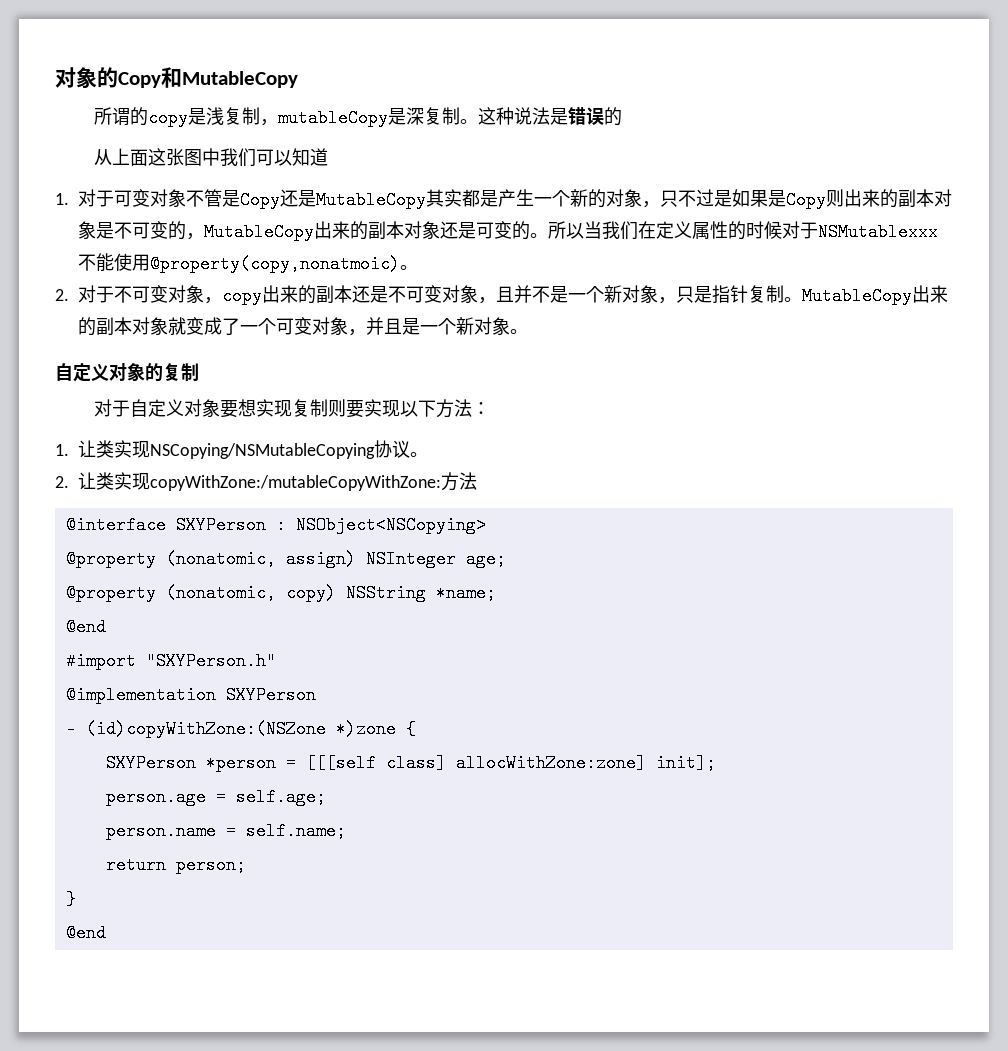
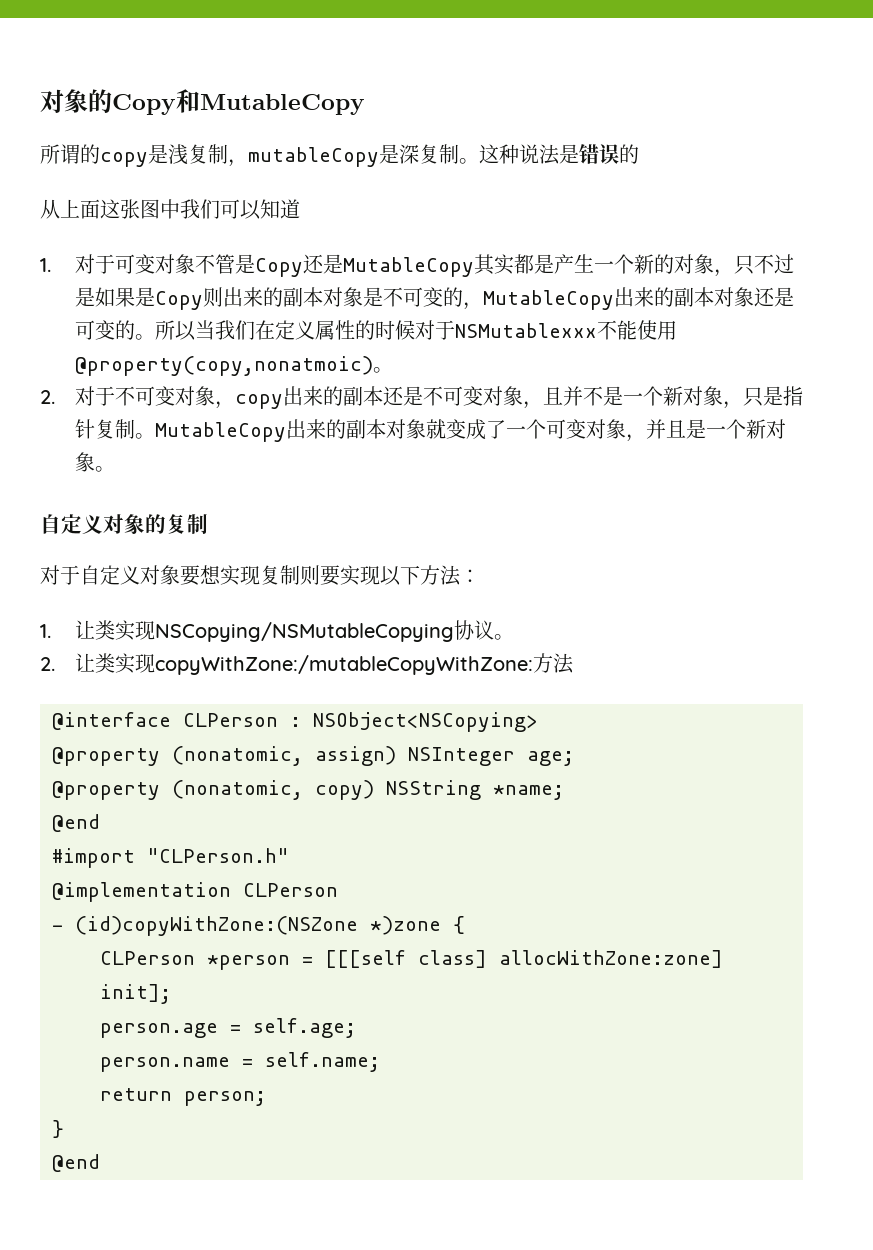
- @interface SXYPerson : NSObject<NSCopying>
+ @interface CLPerson : NSObject<NSCopying>
- #import "SXYPerson.h"
+ #import "CLPerson.h"
- @implementation SXYPerson
+ @implementation CLPerson
- SXYPerson *person = [[[self class] allocWithZone:zone] init];
+ CLPerson *person = [[[self class] allocWithZone:zone] init];

